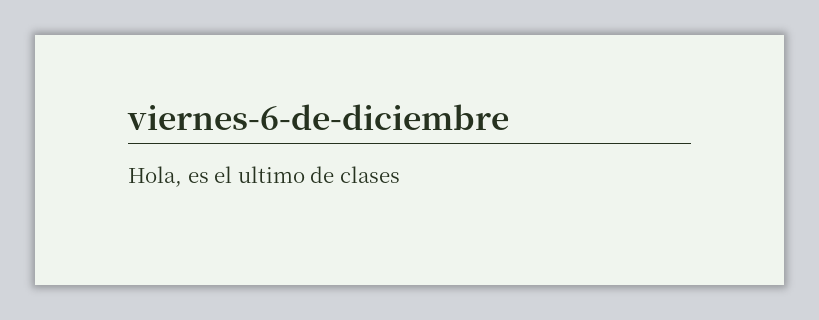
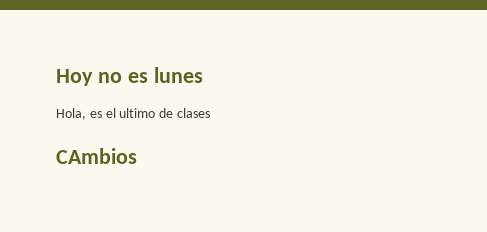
- viernes-6-de-diciembre
+ Hoy no es lunes
+ CAmbios

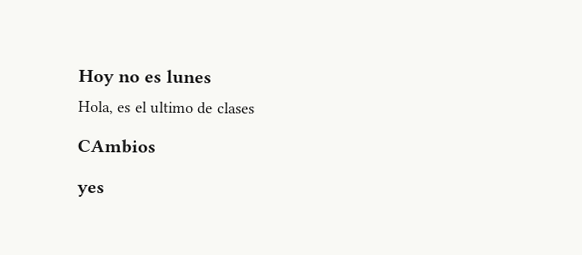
+ yes

